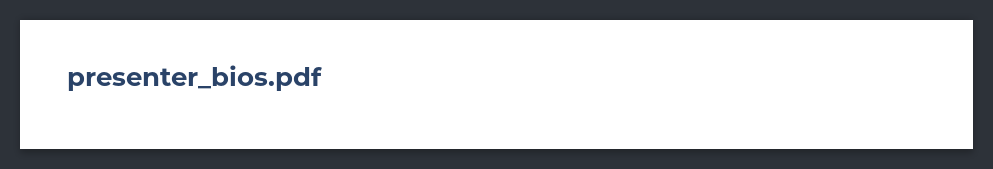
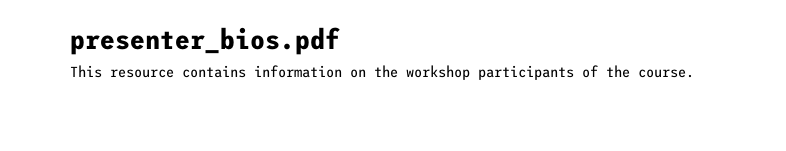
+ This resource contains information on the workshop participants of the course.

